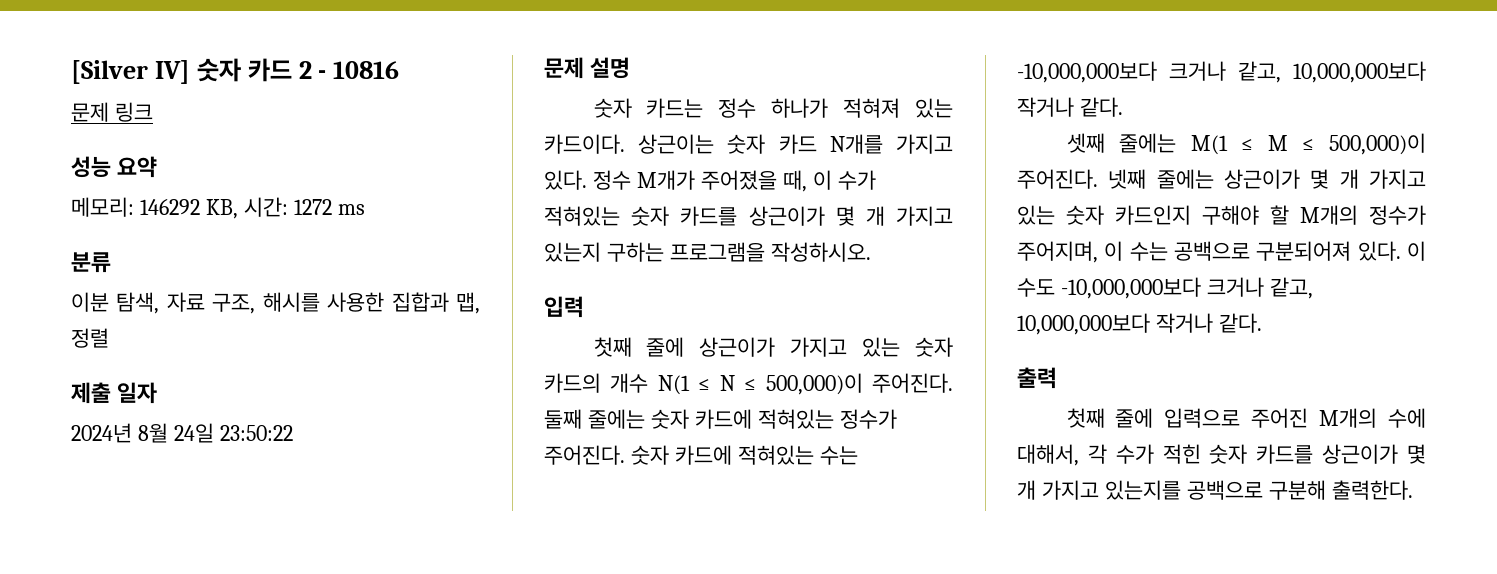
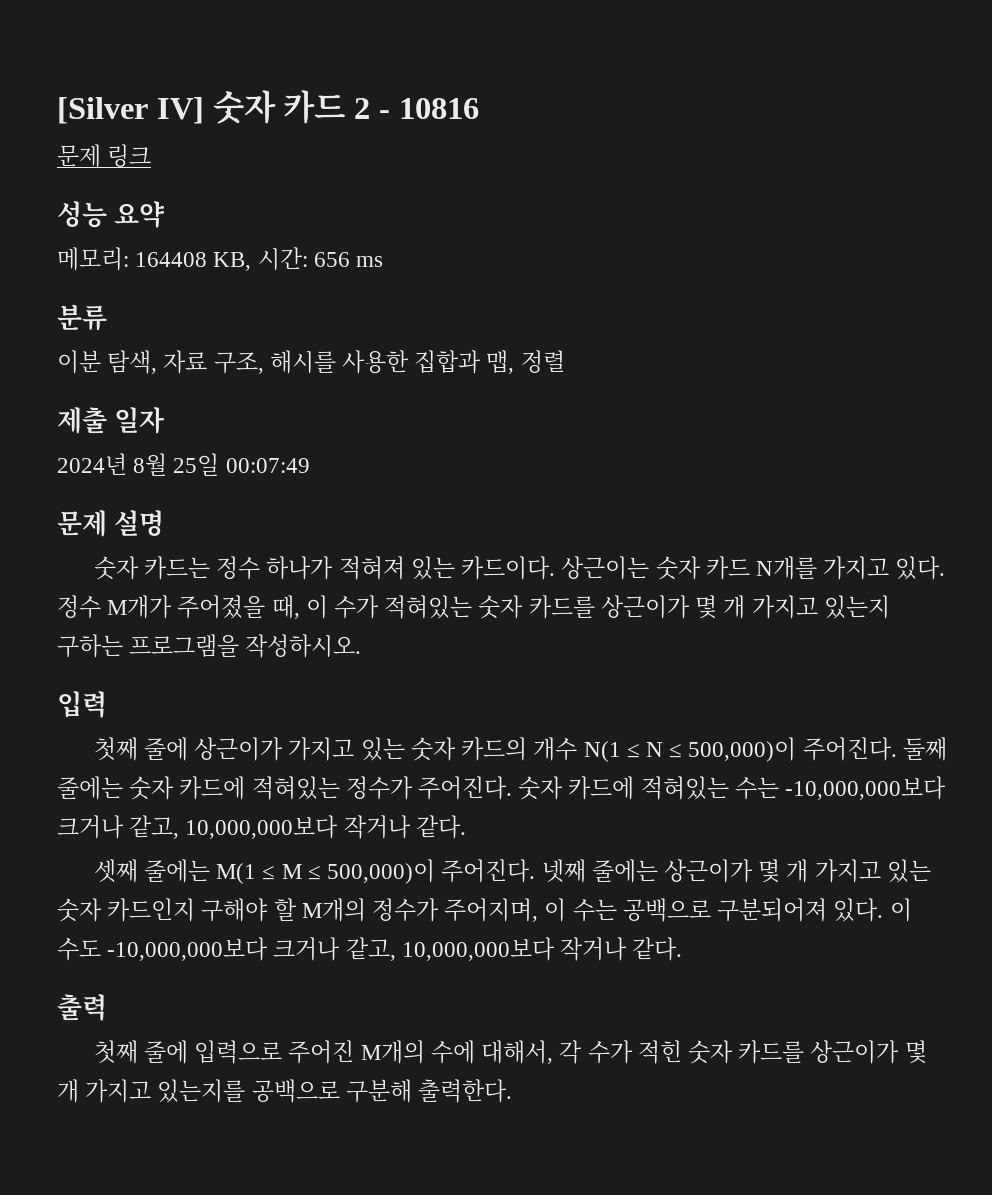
- 메모리: 146292 KB, 시간: 1272 ms
+ 메모리: 164408 KB, 시간: 656 ms
- 2024년 8월 24일 23:50:22
+ 2024년 8월 25일 00:07:49

